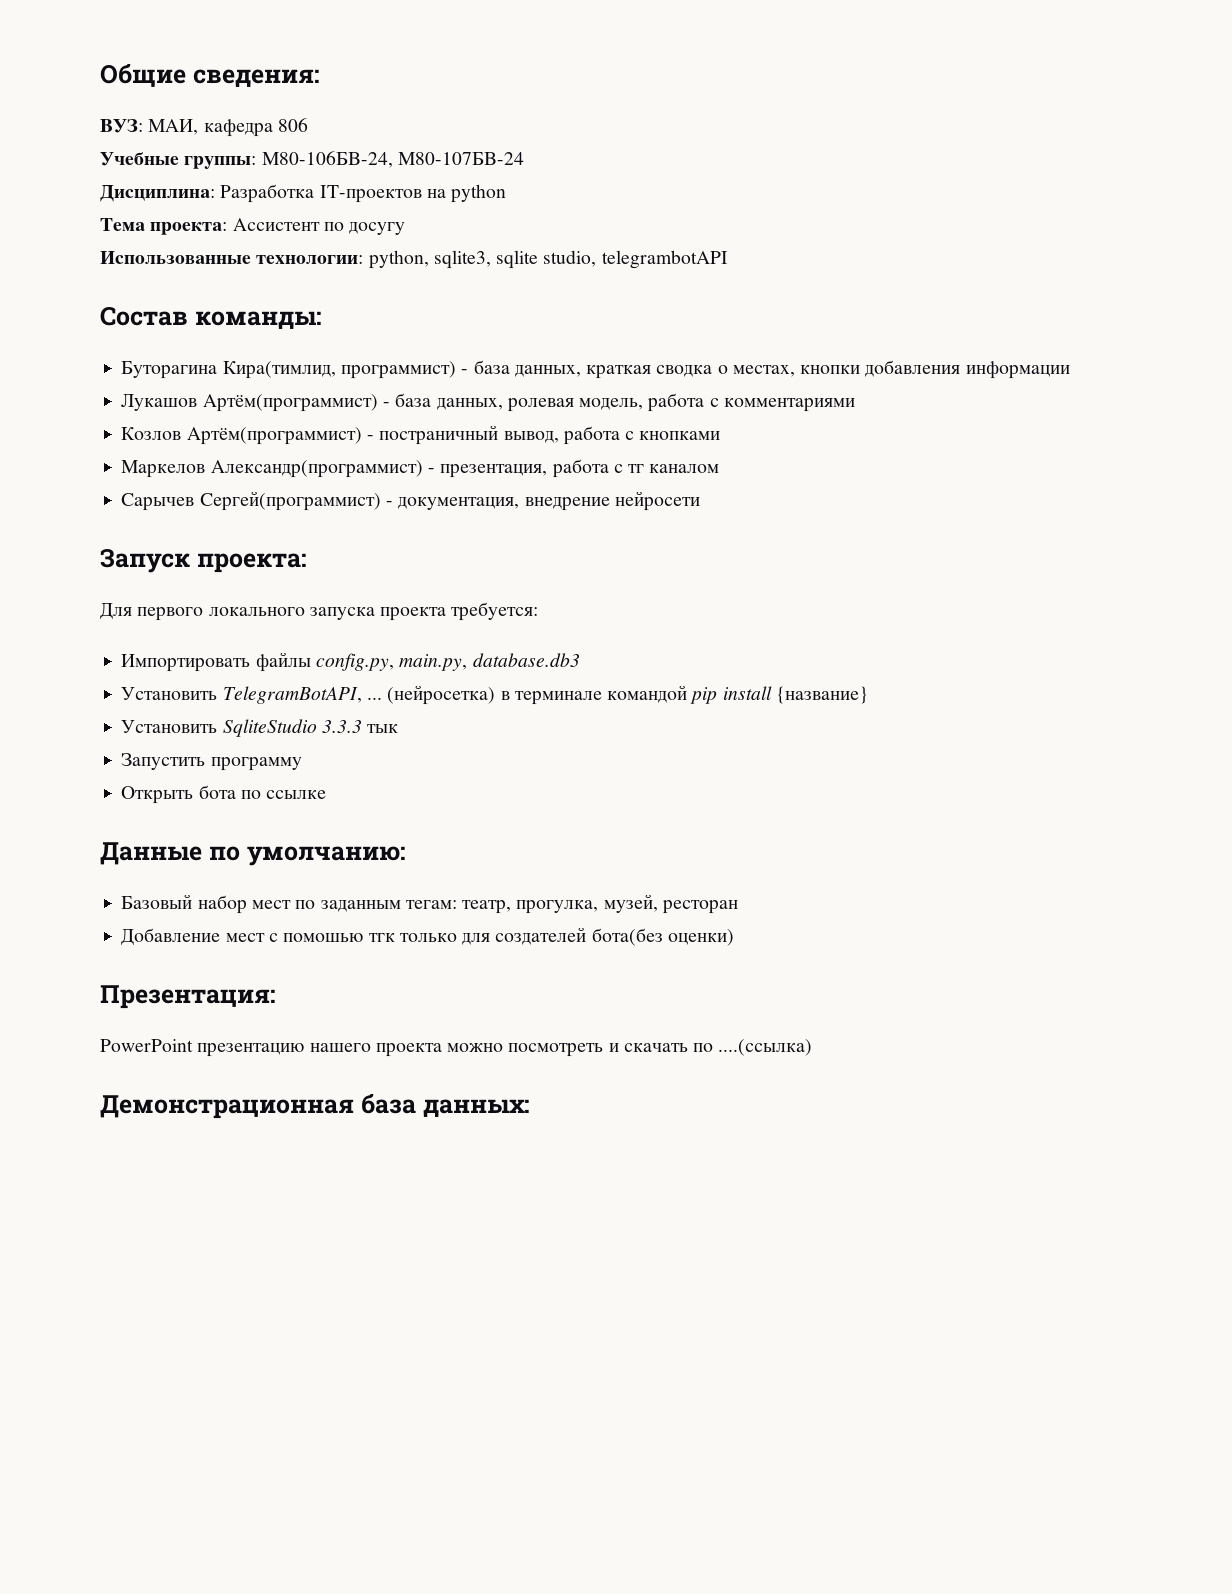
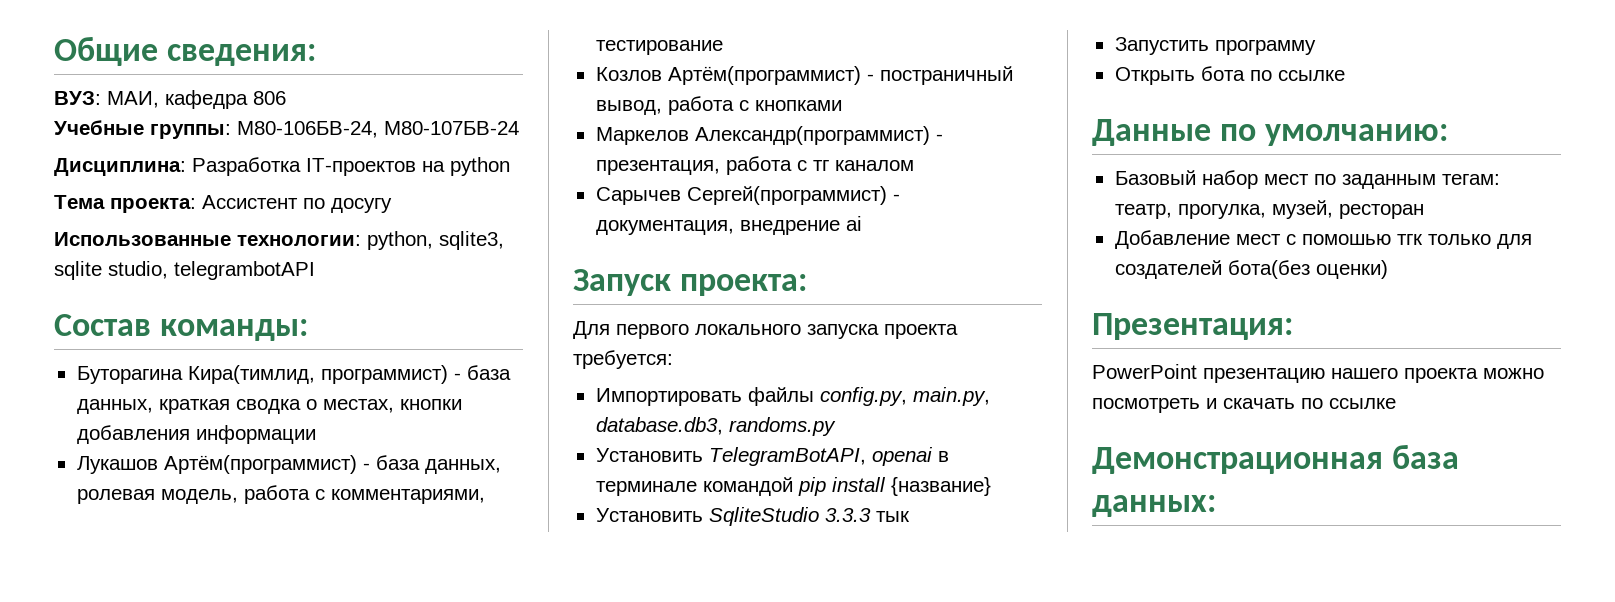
- Лукашов Артём(программист) - база данных, ролевая модель, работа с комментариями
+ Лукашов Артём(программист) - база данных, ролевая модель, работа с комментариями, тестирование
- Сарычев Сергей(программист) - документация, внедрение нейросети
+ Сарычев Сергей(программист) - документация, внедрение ai
- Импортировать файлы config.py, main.py, database.db3
+ Импортировать файлы config.py, main.py, database.db3, randoms.py
- Установить TelegramBotAPI, ... (нейросетка) в терминале командой pip install {название}
+ Установить TelegramBotAPI, openai в терминале командой pip install {название}
- PowerPoint презентацию нашего проекта можно посмотреть и скачать по ....(ссылка)
+ PowerPoint презентацию нашего проекта можно посмотреть и скачать по ссылке

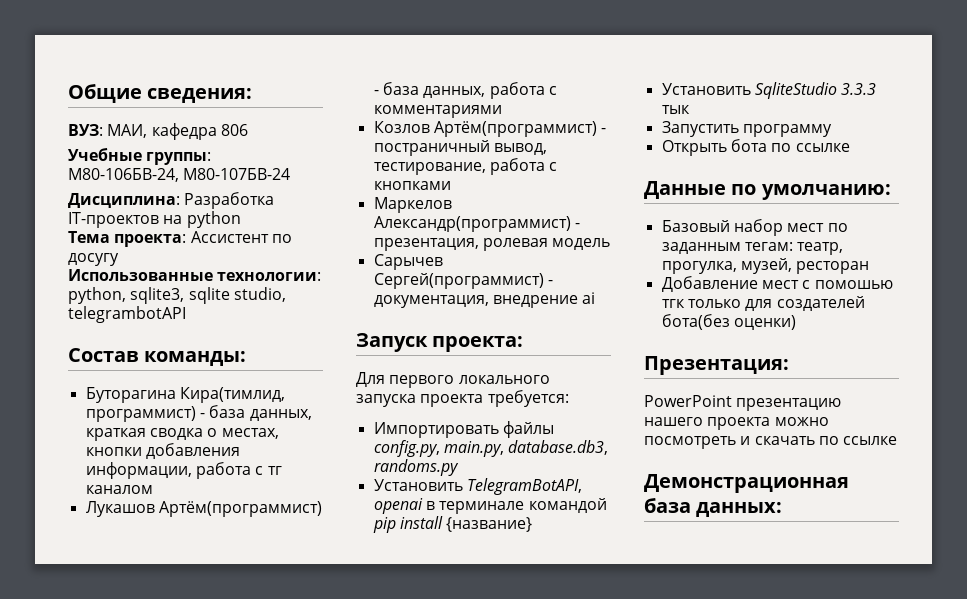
- Буторагина Кира(тимлид, программист) - база данных, краткая сводка о местах, кнопки добавления информации
+ Буторагина Кира(тимлид, программист) - база данных, краткая сводка о местах, кнопки добавления информации, работа с тг каналом
- Лукашов Артём(программист) - база данных, ролевая модель, работа с комментариями, тестирование
+ Лукашов Артём(программист) - база данных, работа с комментариями
- Козлов Артём(программист) - постраничный вывод, работа с кнопками
+ Козлов Артём(программист) - постраничный вывод, тестирование, работа с кнопками
- Маркелов Александр(программист) - презентация, работа с тг каналом
+ Маркелов Александр(программист) - презентация, ролевая модель

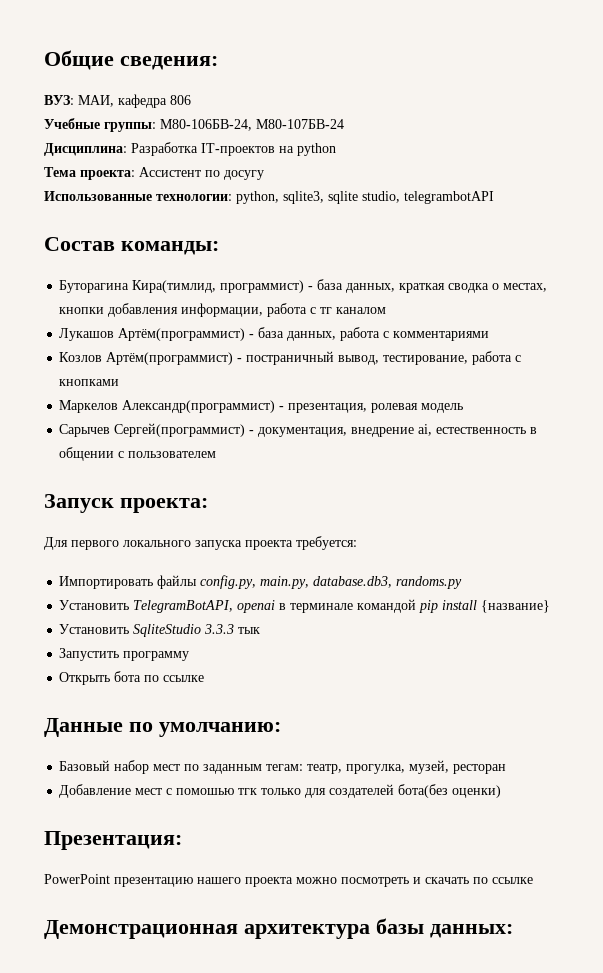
- Сарычев Сергей(программист) - документация, внедрение ai
+ Сарычев Сергей(программист) - документация, внедрение ai, естественность в общении с пользователем
- Демонстрационная база данных:
+ Демонстрационная архитектура базы данных:

